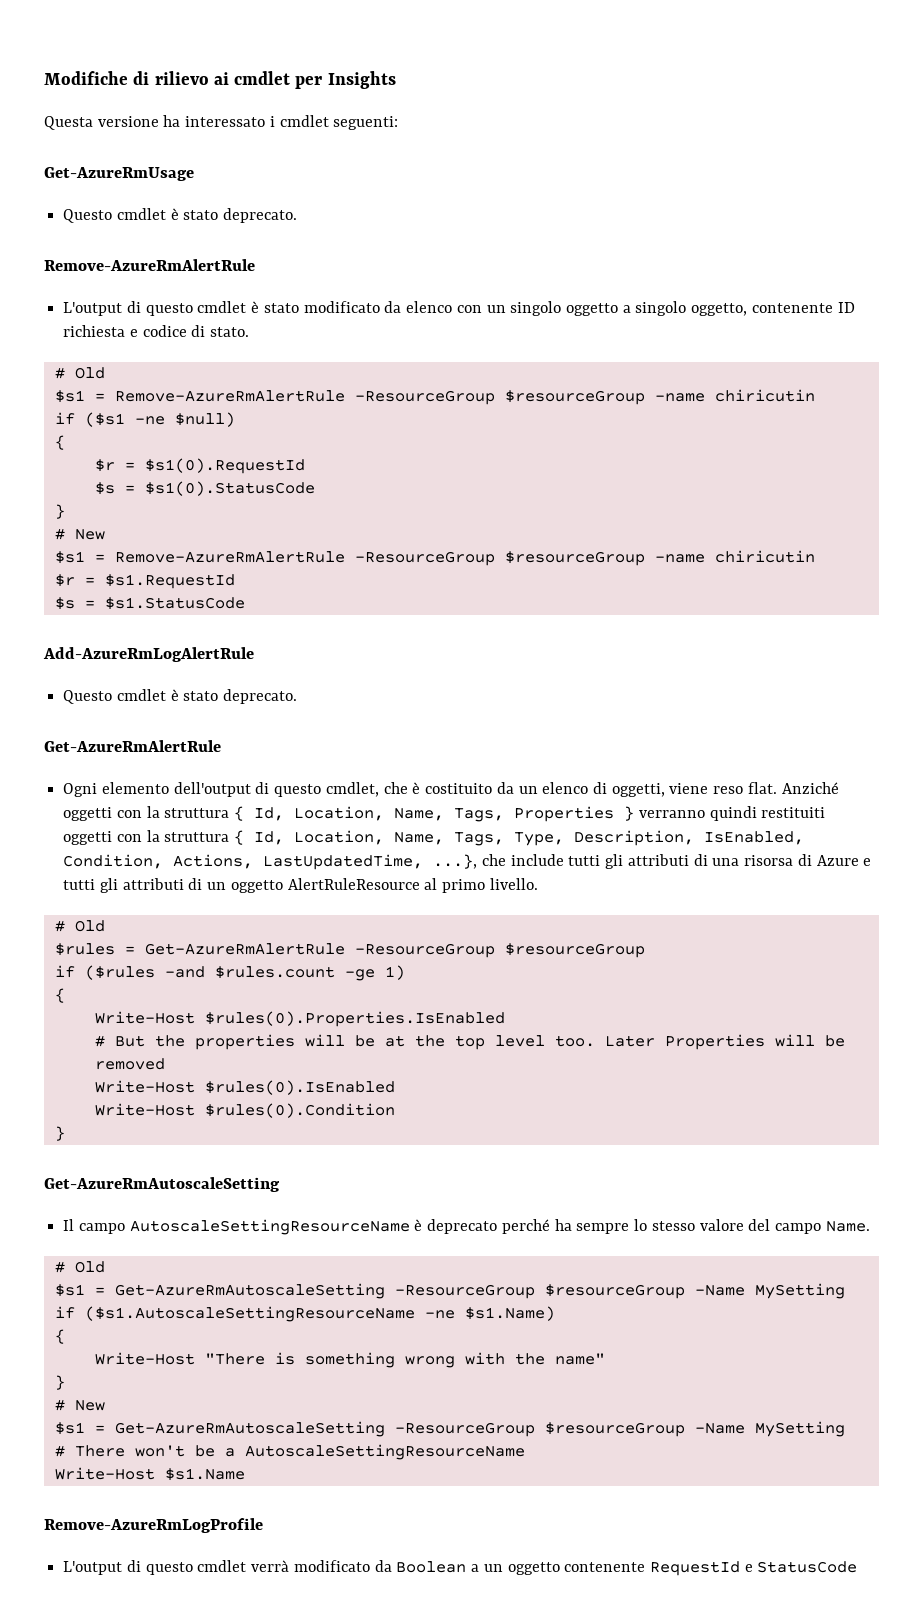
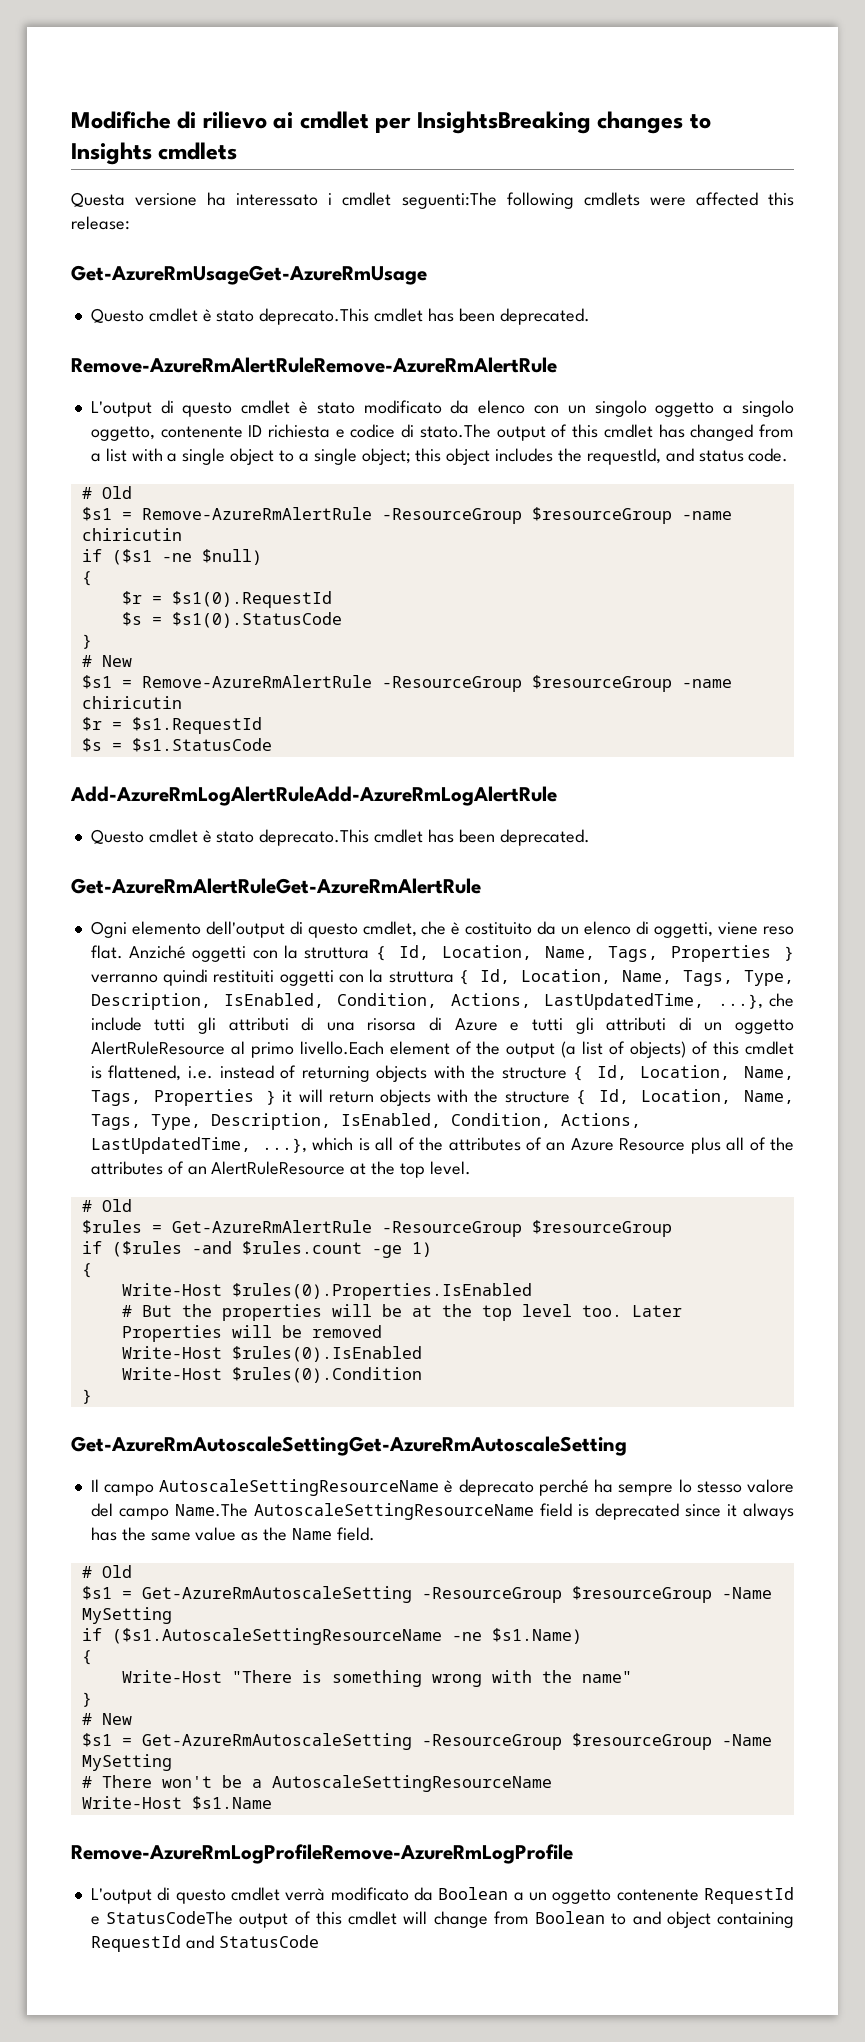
- Modifiche di rilievo ai cmdlet per Insights
+ Modifiche di rilievo ai cmdlet per InsightsBreaking changes to Insights cmdlets
- Questa versione ha interessato i cmdlet seguenti:
- Get-AzureRmUsage
- Questo cmdlet è stato deprecato.
- Remove-AzureRmAlertRule
+ Questa versione ha interessato i cmdlet seguenti:The following cmdlets were affected this release:
+ Get-AzureRmUsageGet-AzureRmUsage
+ Questo cmdlet è stato deprecato.This cmdlet has been deprecated.
+ Remove-AzureRmAlertRuleRemove-AzureRmAlertRule
- L'output di questo cmdlet è stato modificato da elenco con un singolo oggetto a singolo oggetto, contenente ID richiesta e codice di stato.
+ L'output di questo cmdlet è stato modificato da elenco con un singolo oggetto a singolo oggetto, contenente ID richiesta e codice di stato.The output of this cmdlet has changed from a list with a single object to a single object; this object includes the requestId, and status code.
- Add-AzureRmLogAlertRule
- Questo cmdlet è stato deprecato.
- Get-AzureRmAlertRule
+ Add-AzureRmLogAlertRuleAdd-AzureRmLogAlertRule
+ Questo cmdlet è stato deprecato.This cmdlet has been deprecated.
+ Get-AzureRmAlertRuleGet-AzureRmAlertRule
- Anziché oggetti con la struttura { Id, Location, Name, Tags, Properties } verranno quindi restituiti oggetti con la struttura { Id, Location, Name, Tags, Type, Description, IsEnabled, Condition, Actions, LastUpdatedTime, ...}, che include tutti gli attributi di una risorsa di Azure e tutti gli attributi di un oggetto AlertRuleResource al primo livello.
+ Anziché oggetti con la struttura { Id, Location, Name, Tags, Properties } verranno quindi restituiti oggetti con la struttura { Id, Location, Name, Tags, Type, Description, IsEnabled, Condition, Actions, LastUpdatedTime, ...}, che include tutti gli attributi di una risorsa di Azure e tutti gli attributi di un oggetto AlertRuleResource al primo livello.Each element of the output (a list of objects) of this cmdlet is flattened, i.e. instead of returning objects with the structure { Id, Location, Name, Tags, Properties } it will return objects with the structure { Id, Location, Name, Tags, Type, Description, IsEnabled, Condition, Actions, LastUpdatedTime, ...}, which is all of the attributes of an Azure Resource plus all of the attributes of an AlertRuleResource at the top level.
  Write-Host $rules(0).Condition
  }
- Get-AzureRmAutoscaleSetting
+ Get-AzureRmAutoscaleSettingGet-AzureRmAutoscaleSetting
- Il campo AutoscaleSettingResourceName è deprecato perché ha sempre lo stesso valore del campo Name.
+ Il campo AutoscaleSettingResourceName è deprecato perché ha sempre lo stesso valore del campo Name.The AutoscaleSettingResourceName field is deprecated since it always has the same value as the Name field.
- Remove-AzureRmLogProfile
+ Remove-AzureRmLogProfileRemove-AzureRmLogProfile
- L'output di questo cmdlet verrà modificato da Boolean a un oggetto contenente RequestId e StatusCode
+ L'output di questo cmdlet verrà modificato da Boolean a un oggetto contenente RequestId e StatusCodeThe output of this cmdlet will change from Boolean to and object containing RequestId and StatusCode

